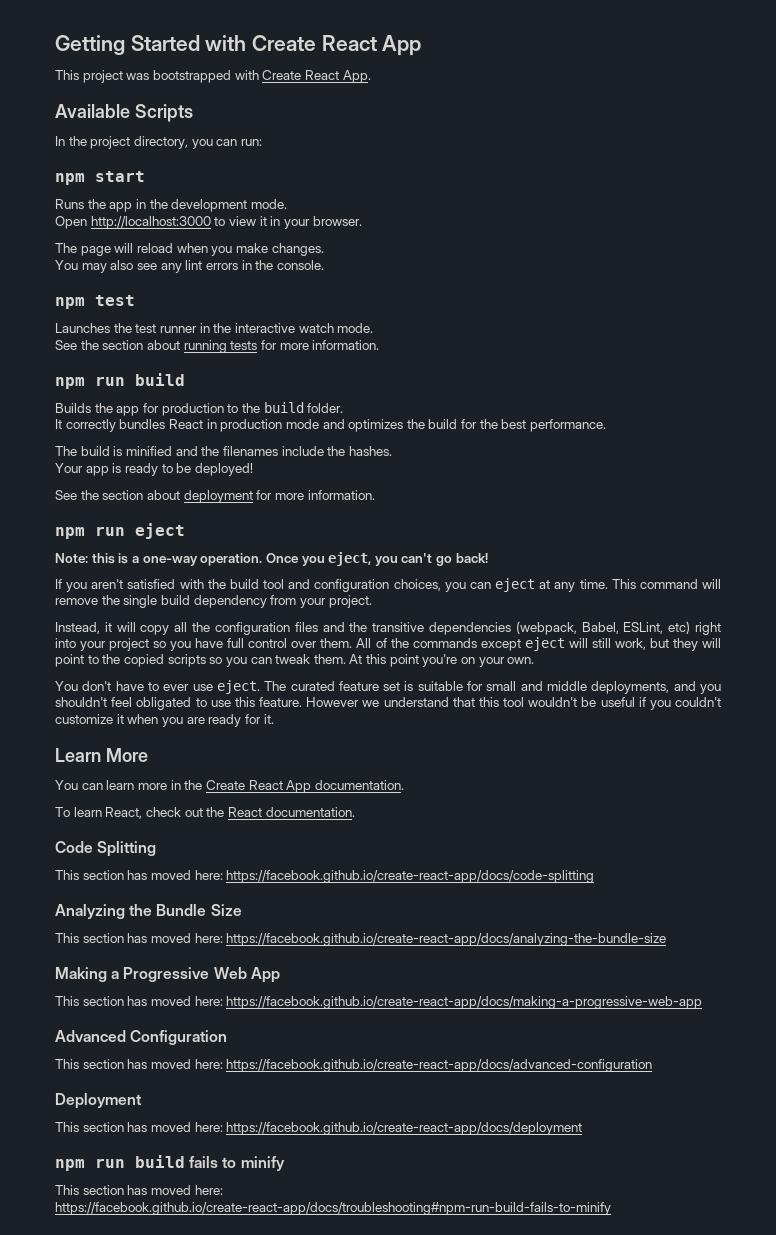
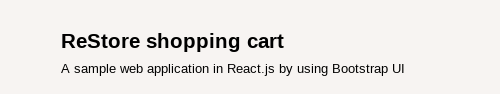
- Getting Started with Create React App
- This project was bootstrapped with Create React App.
- Available Scripts
- In the project directory, you can run:
- npm start
- Runs the app in the development mode.
- Open http://localhost:3000 to view it in your browser.
- The page will reload when you make changes.
- You may also see any lint errors in the console.
- npm test
- Launches the test runner in the interactive watch mode.
- See the section about running tests for more information.
- npm run build
- Builds the app for production to the build folder.
- It correctly bundles React in production mode and optimizes the build for the best performance.
- The build is minified and the filenames include the hashes.
- Your app is ready to be deployed!
- See the section about deployment for more information.
- npm run eject
- Note: this is a one-way operation. Once you eject, you can't go back!
- If you aren't satisfied with the build tool and configuration choices, you can eject at any time. This command will remove the single build dependency from your project.
- Instead, it will copy all the configuration files and the transitive dependencies (webpack, Babel, ESLint, etc) right into your project so you have full control over them. All of the commands except eject will still work, but they will point to the copied scripts so you can tweak them. At this point you're on your own.
- You don't have to ever use eject. The curated feature set is suitable for small and middle deployments, and you shouldn't feel obligated to use this feature. However we understand that this tool wouldn't be useful if you couldn't customize it when you are ready for it.
- Learn More
- You can learn more in the Create React App documentation.
- To learn React, check out the React documentation.
- Code Splitting
- This section has moved here: https://facebook.github.io/create-react-app/docs/code-splitting
- Analyzing the Bundle Size
- This section has moved here: https://facebook.github.io/create-react-app/docs/analyzing-the-bundle-size
- Making a Progressive Web App
- This section has moved here: https://facebook.github.io/create-react-app/docs/making-a-progressive-web-app
- Advanced Configuration
- This section has moved here: https://facebook.github.io/create-react-app/docs/advanced-configuration
- Deployment
- This section has moved here: https://facebook.github.io/create-react-app/docs/deployment
- npm run build fails to minify
- This section has moved here: https://facebook.github.io/create-react-app/docs/troubleshooting#npm-run-build-fails-to-minify
+ ReStore shopping cart
+ A sample web application in React.js by using Bootstrap UI

